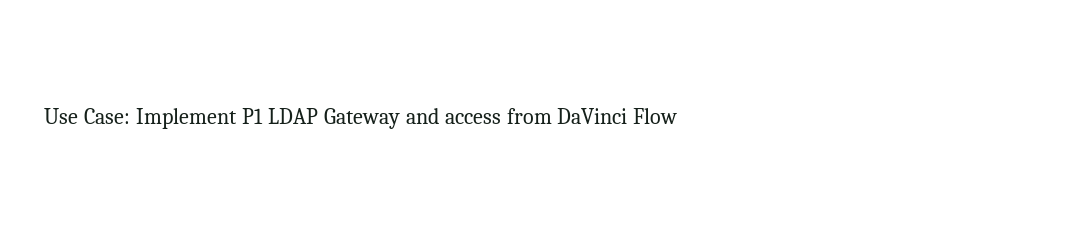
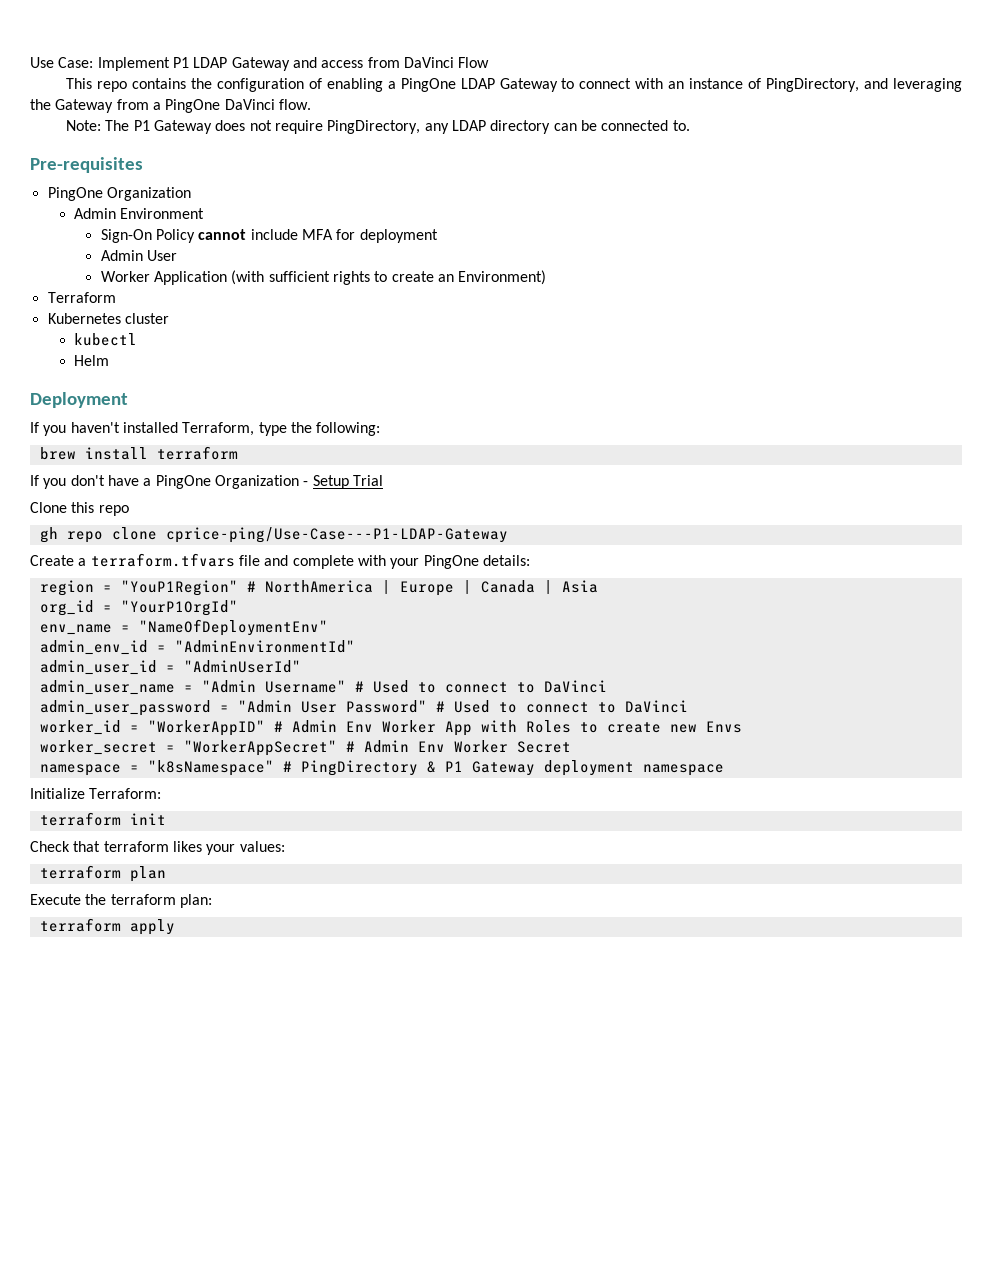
+ This repo contains the configuration of enabling a PingOne LDAP Gateway to connect with an instance of PingDirectory, and leveraging the Gateway from a PingOne DaVinci flow.
+ Note: The P1 Gateway does not require PingDirectory, any LDAP directory can be connected to.
+ Pre-requisites
+ PingOne Organization
+ Admin Environment
+ Sign-On Policy cannot include MFA for deployment
+ Admin User
+ Worker Application (with sufficient rights to create an Environment)
+ Terraform
+ Kubernetes cluster
+ kubectl
+ Helm
+ Deployment
+ If you haven't installed Terraform, type the following:
+ brew install terraform
+ If you don't have a PingOne Organization - Setup Trial
+ Clone this repo
+ gh repo clone cprice-ping/Use-Case---P1-LDAP-Gateway
+ Create a terraform.tfvars file and complete with your PingOne details:
+ region = "YouP1Region" # NorthAmerica | Europe | Canada | Asia
+ org_id = "YourP1OrgId"
+ env_name = "NameOfDeploymentEnv"
+ admin_env_id = "AdminEnvironmentId"
+ admin_user_id = "AdminUserId"
+ admin_user_name = "Admin Username" # Used to connect to DaVinci
+ admin_user_password = "Admin User Password" # Used to connect to DaVinci
+ worker_id = "WorkerAppID" # Admin Env Worker App with Roles to create new Envs
+ worker_secret = "WorkerAppSecret" # Admin Env Worker Secret
+ namespace = "k8sNamespace" # PingDirectory & P1 Gateway deployment namespace
+ Initialize Terraform:
+ terraform init
+ Check that terraform likes your values:
+ terraform plan
+ Execute the terraform plan:
+ terraform apply

